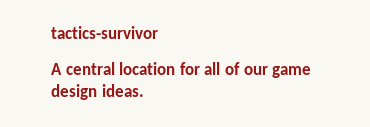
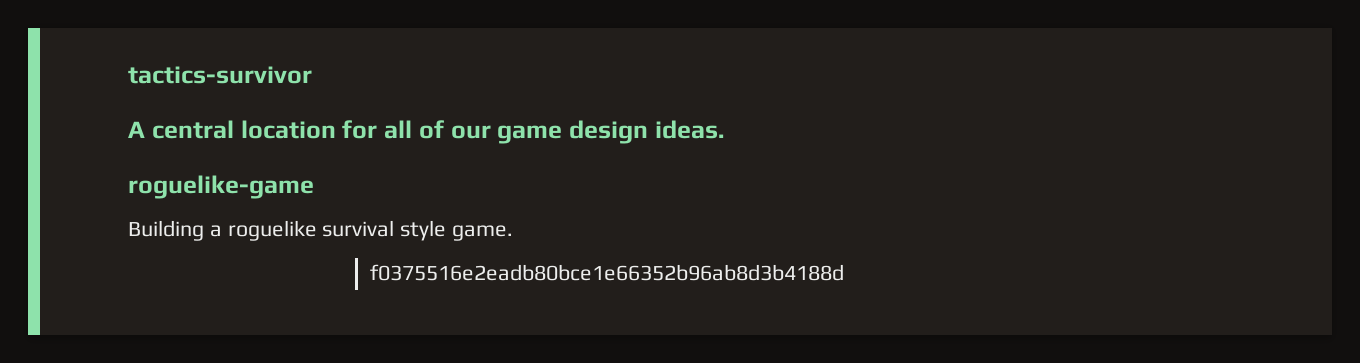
+ roguelike-game
+ Building a roguelike survival style game.
+ f0375516e2eadb80bce1e66352b96ab8d3b4188d

